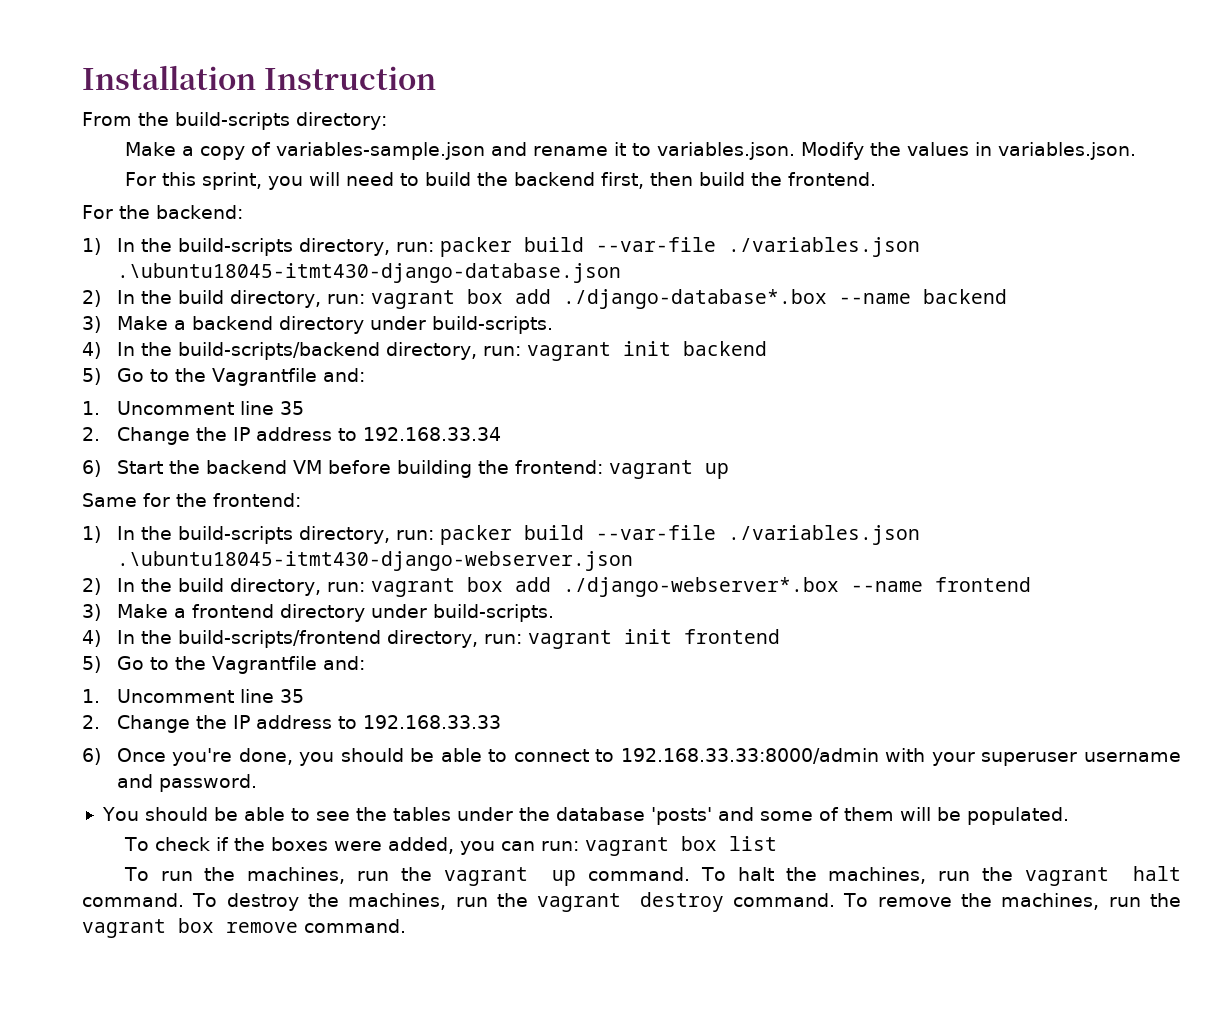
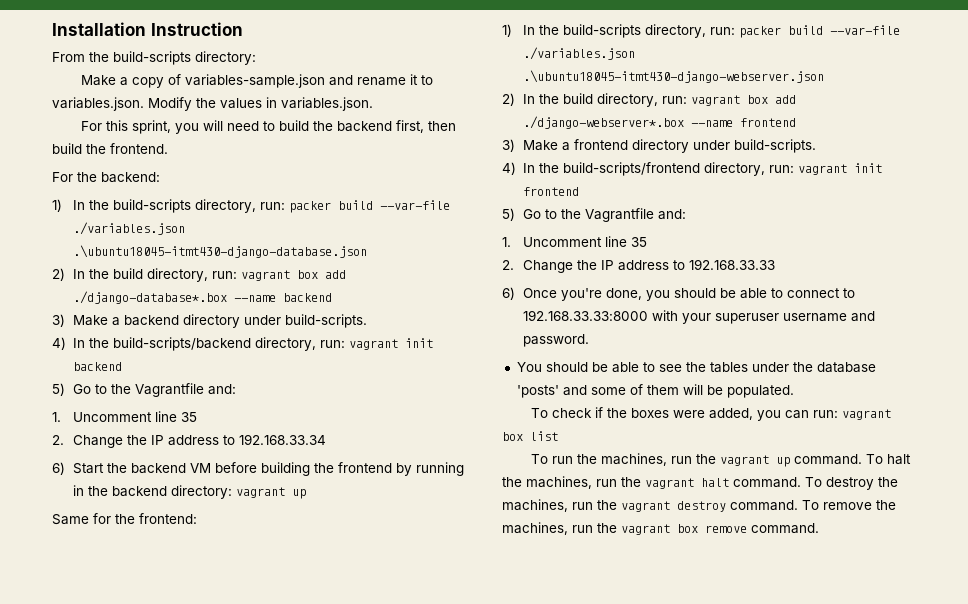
- 6) Start the backend VM before building the frontend: vagrant up
+ 6) Start the backend VM before building the frontend by running in the backend directory: vagrant up
- 6) Once you're done, you should be able to connect to 192.168.33.33:8000/admin with your superuser username and password.
+ 6) Once you're done, you should be able to connect to 192.168.33.33:8000 with your superuser username and password.

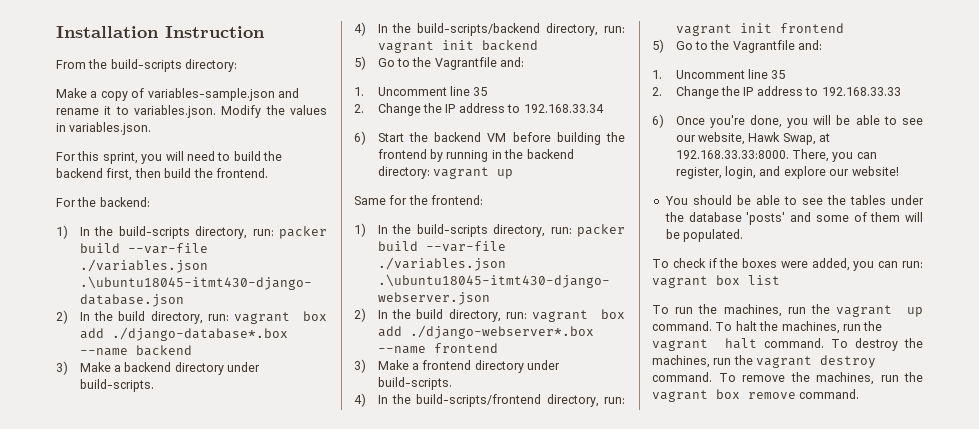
- 6) Once you're done, you should be able to connect to 192.168.33.33:8000 with your superuser username and password.
+ 6) Once you're done, you will be able to see our website, Hawk Swap, at 192.168.33.33:8000. There, you can register, login, and explore our website!

